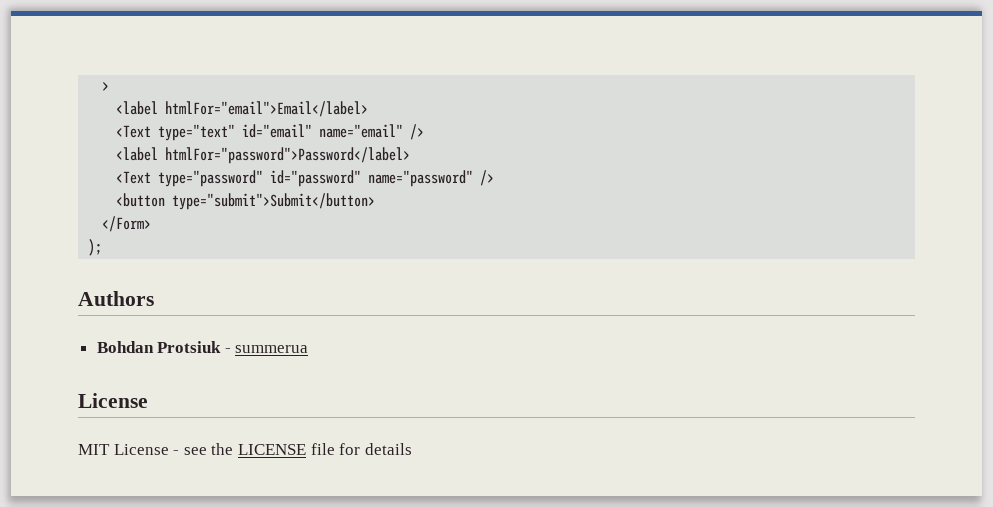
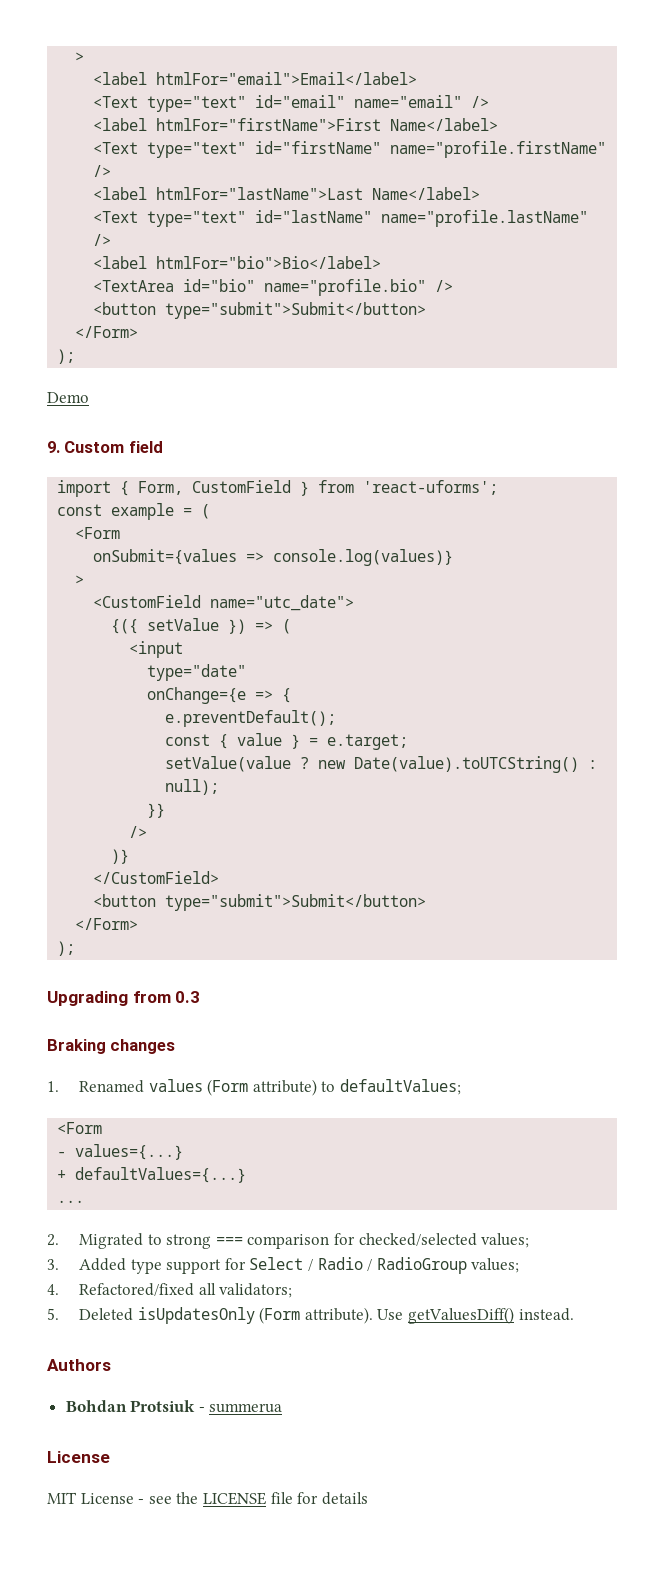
- <label htmlFor="password">Password</label>
- <Text type="password" id="password" name="password" />
+ <label htmlFor="firstName">First Name</label>
+ <Text type="text" id="firstName" name="profile.firstName" />
+ <label htmlFor="lastName">Last Name</label>
+ <Text type="text" id="lastName" name="profile.lastName" />
+ <label htmlFor="bio">Bio</label>
+ <TextArea id="bio" name="profile.bio" />
+ Demo
+ 9. Custom field
+ import { Form, CustomField } from 'react-uforms';
+ const example = (
+ <Form
+ onSubmit={values => console.log(values)}
+ >
+ <CustomField name="utc_date">
+ {({ setValue }) => (
+ <input
+ type="date"
+ onChange={e => {
+ e.preventDefault();
+ const { value } = e.target;
+ setValue(value ? new Date(value).toUTCString() : null);
+ }}
+ />
+ )}
+ </CustomField>
+ <button type="submit">Submit</button>
+ </Form>
+ );
+ Upgrading from 0.3
+ Braking changes
+ 1. Renamed values (Form attribute) to defaultValues;
+ <Form
+ - values={...}
+ + defaultValues={...}
+ ...
+ 2. Migrated to strong === comparison for checked/selected values;
+ 3. Added type support for Select / Radio / RadioGroup values;
+ 4. Refactored/fixed all validators;
+ 5. Deleted isUpdatesOnly (Form attribute). Use getValuesDiff() instead.

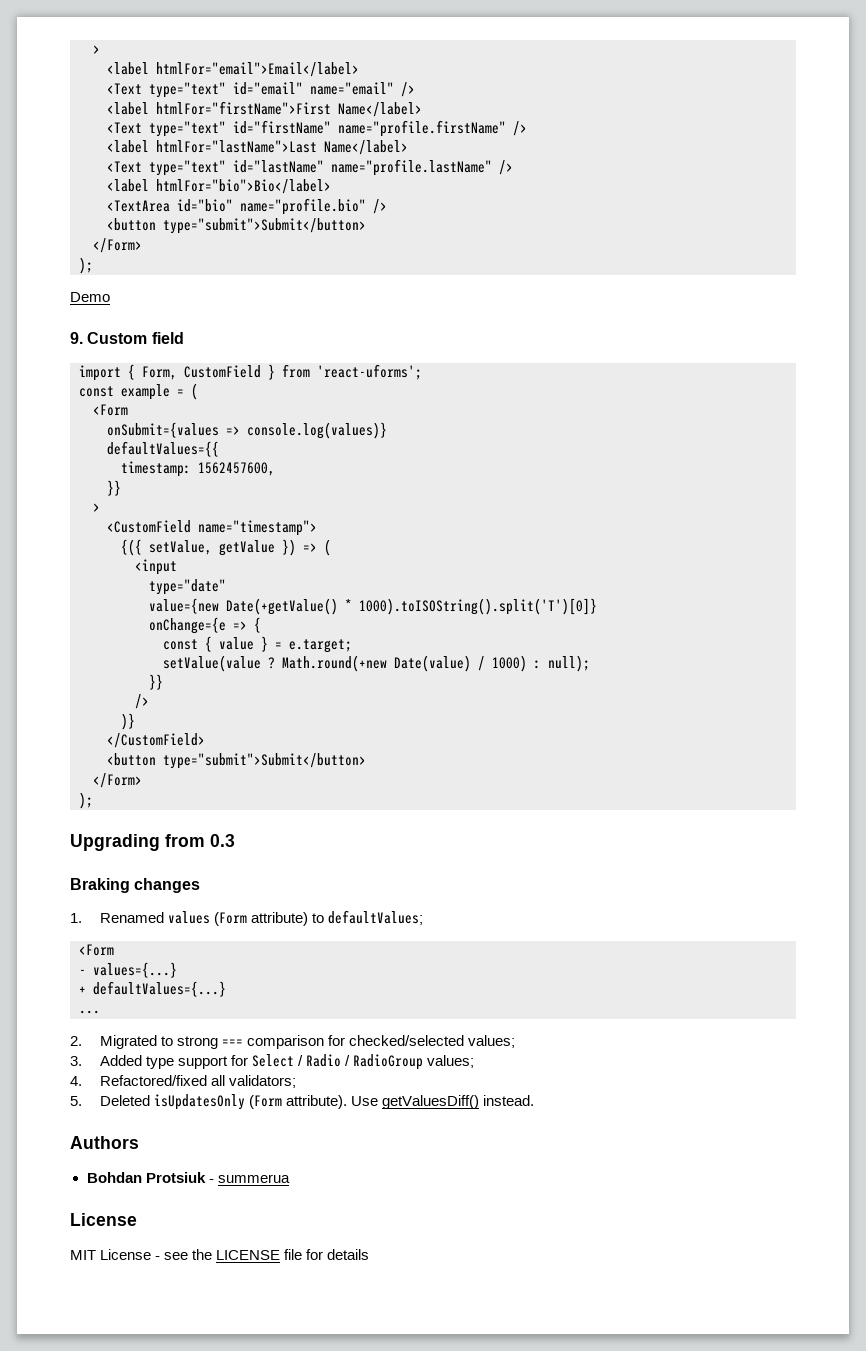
+ defaultValues={{
+ timestamp: 1562457600,
+ }}
- <CustomField name="utc_date">
+ <CustomField name="timestamp">
- {({ setValue }) => (
+ {({ setValue, getValue }) => (
+ value={new Date(+getValue() * 1000).toISOString().split('T')[0]}
- e.preventDefault();
- setValue(value ? new Date(value).toUTCString() : null);
+ setValue(value ? Math.round(+new Date(value) / 1000) : null);

